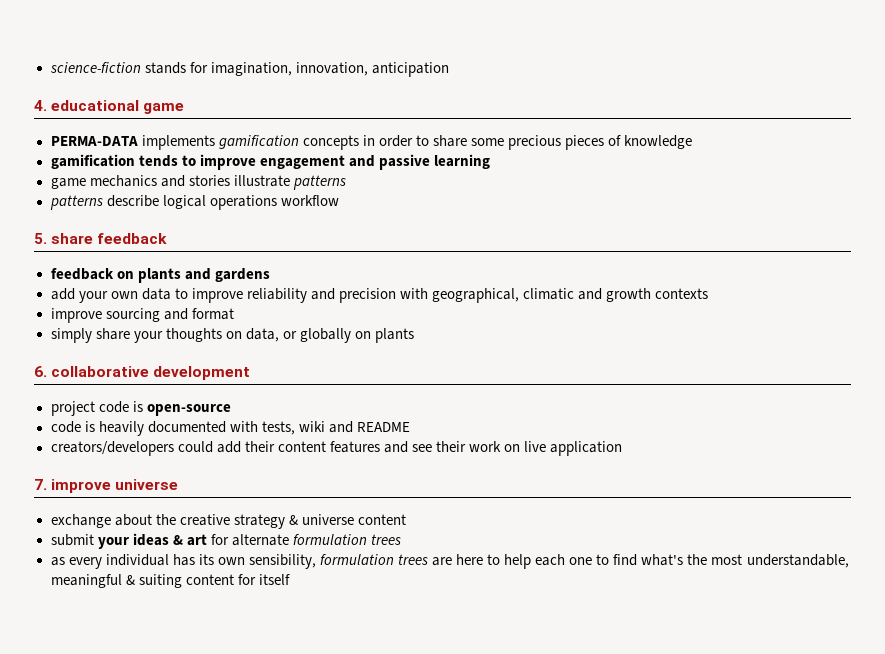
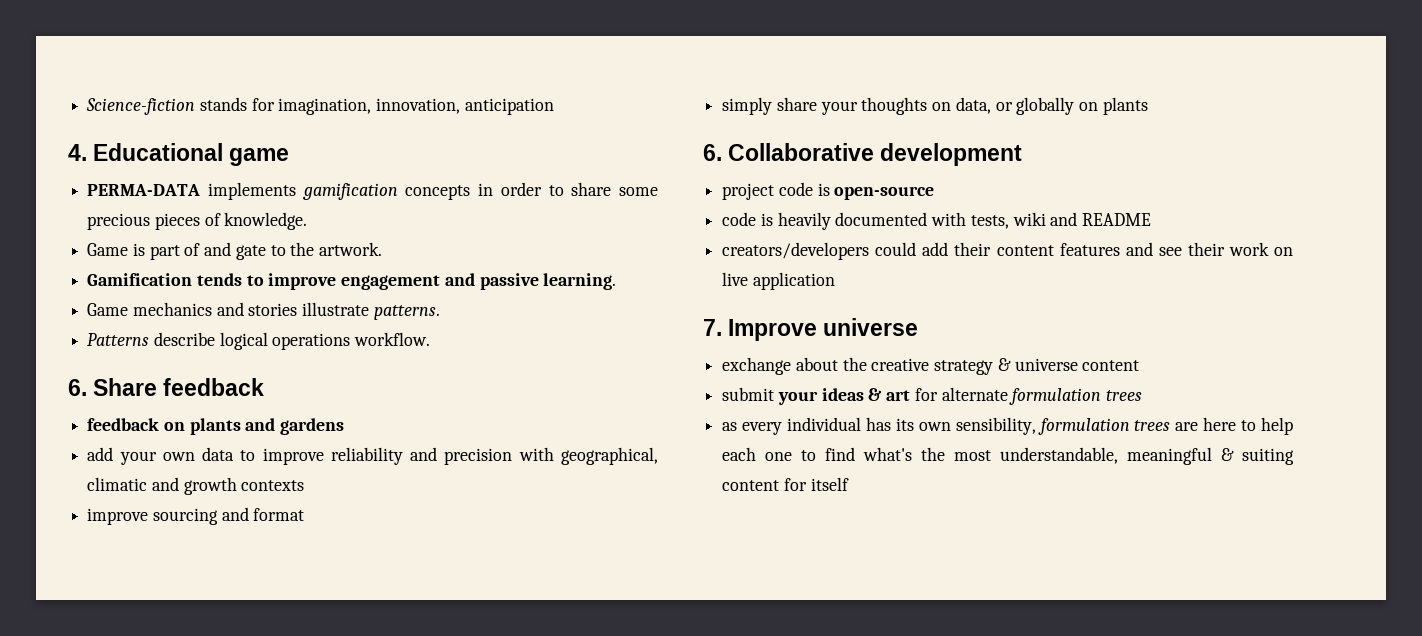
- science-fiction stands for imagination, innovation, anticipation
+ Science-fiction stands for imagination, innovation, anticipation
- 4. educational game
+ 4. Educational game
- PERMA-DATA implements gamification concepts in order to share some precious pieces of knowledge
- gamification tends to improve engagement and passive learning
- game mechanics and stories illustrate patterns
- patterns describe logical operations workflow
- 5. share feedback
+ PERMA-DATA implements gamification concepts in order to share some precious pieces of knowledge.
+ Game is part of and gate to the artwork.
+ Gamification tends to improve engagement and passive learning.
+ Game mechanics and stories illustrate patterns.
+ Patterns describe logical operations workflow.
+ 6. Share feedback
- 6. collaborative development
+ 6. Collaborative development
- 7. improve universe
+ 7. Improve universe

